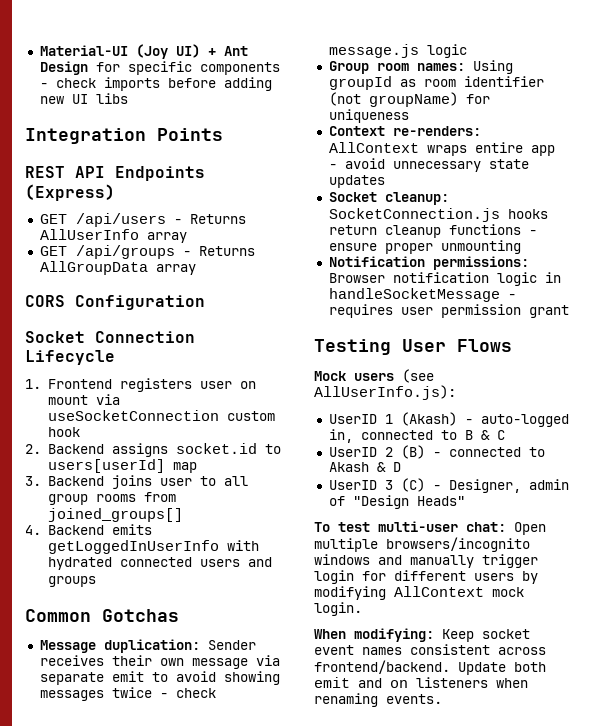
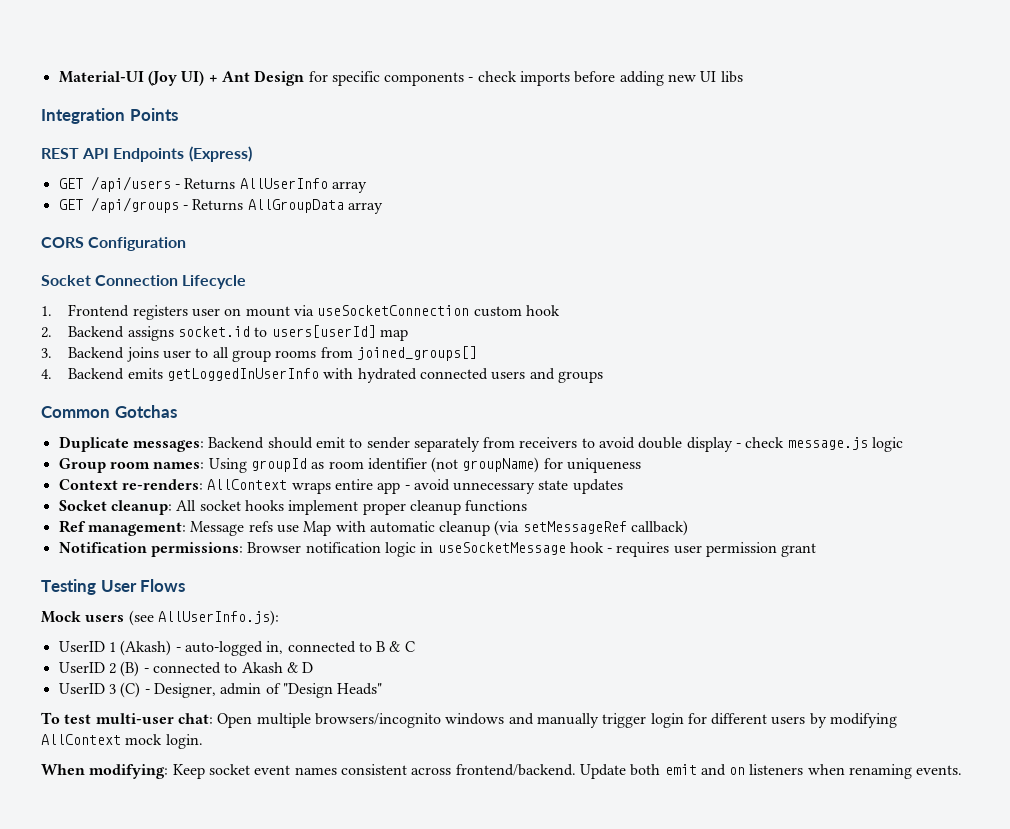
- Message duplication: Sender receives their own message via separate emit to avoid showing messages twice - check message.js logic
+ Duplicate messages: Backend should emit to sender separately from receivers to avoid double display - check message.js logic
- Socket cleanup: SocketConnection.js hooks return cleanup functions - ensure proper unmounting
+ Socket cleanup: All socket hooks implement proper cleanup functions
+ Ref management: Message refs use Map with automatic cleanup (via setMessageRef callback)
- Notification permissions: Browser notification logic in handleSocketMessage - requires user permission grant
+ Notification permissions: Browser notification logic in useSocketMessage hook - requires user permission grant

